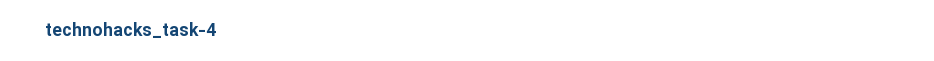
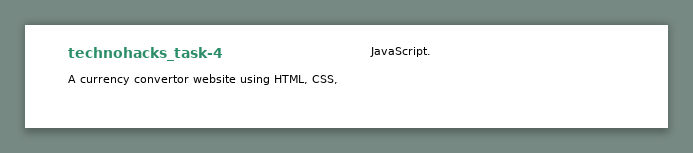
+ A currency convertor website using HTML, CSS, JavaScript.

